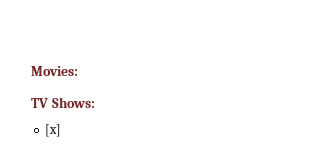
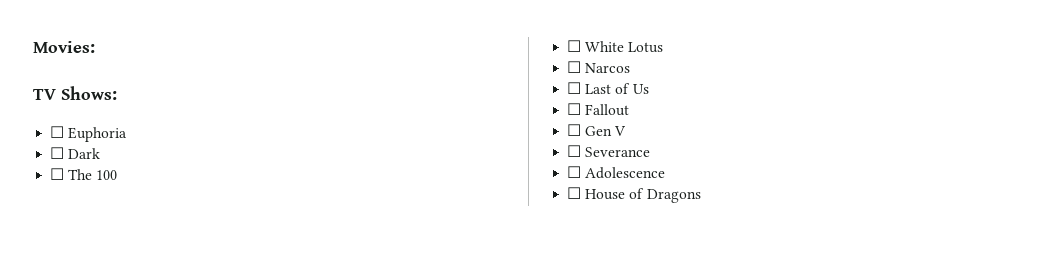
- [x]
+ ☐ Euphoria
+ ☐ Dark
+ ☐ The 100
+ ☐ White Lotus
+ ☐ Narcos
+ ☐ Last of Us
+ ☐ Fallout
+ ☐ Gen V
+ ☐ Severance
+ ☐ Adolescence
+ ☐ House of Dragons

